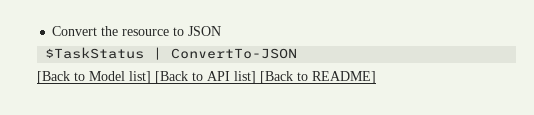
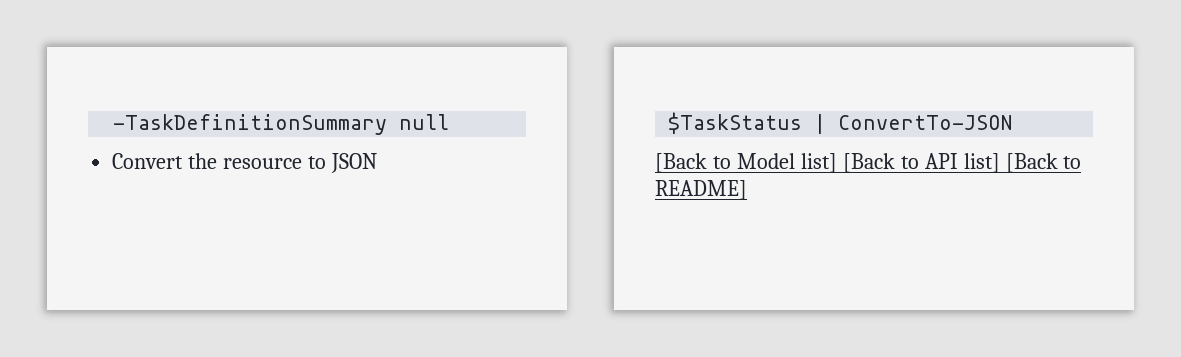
+ -TaskDefinitionSummary null

